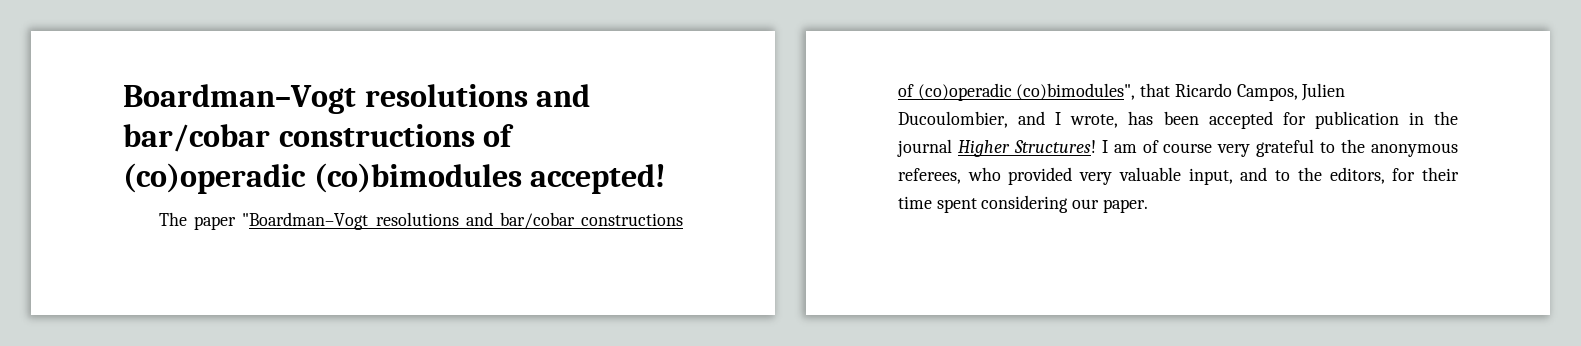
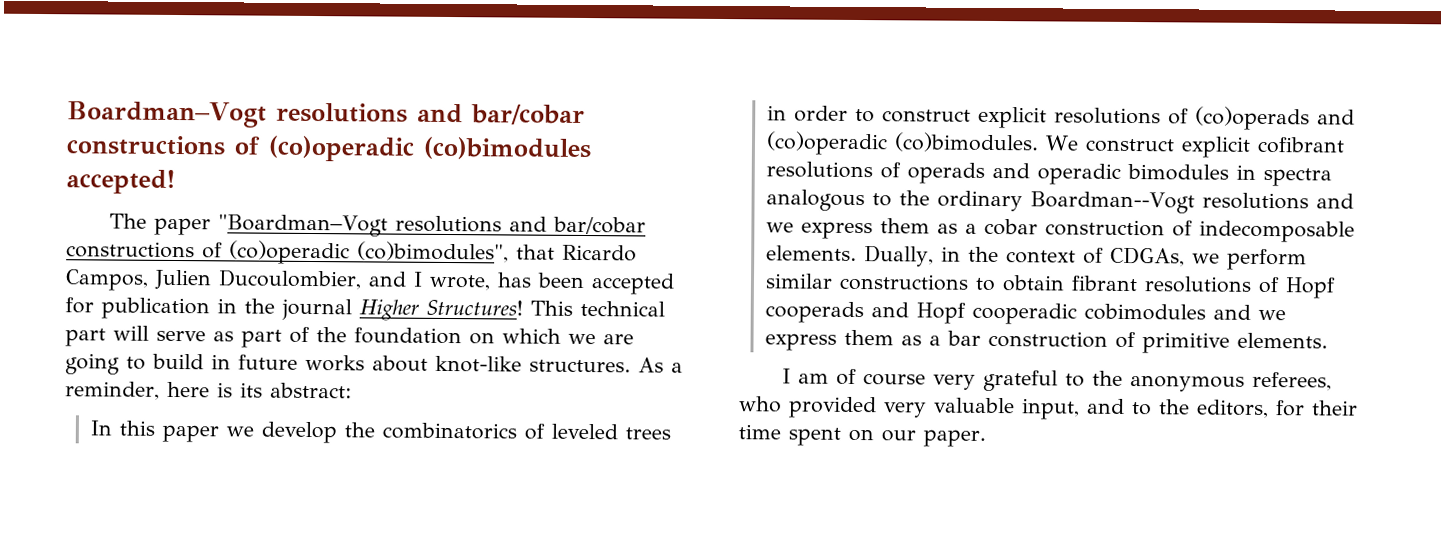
- The paper "Boardman–Vogt resolutions and bar/cobar constructions of (co)operadic (co)bimodules", that Ricardo Campos, Julien Ducoulombier, and I wrote, has been accepted for publication in the journal Higher Structures! I am of course very grateful to the anonymous referees, who provided very valuable input, and to the editors, for their time spent considering our paper.
+ The paper "Boardman–Vogt resolutions and bar/cobar constructions of (co)operadic (co)bimodules", that Ricardo Campos, Julien Ducoulombier, and I wrote, has been accepted for publication in the journal Higher Structures! This technical part will serve as part of the foundation on which we are going to build in future works about knot-like structures. As a reminder, here is its abstract:
+ In this paper we develop the combinatorics of leveled trees in order to construct explicit resolutions of (co)operads and (co)operadic (co)bimodules. We construct explicit cofibrant resolutions of operads and operadic bimodules in spectra analogous to the ordinary Boardman--Vogt resolutions and we express them as a cobar construction of indecomposable elements. Dually, in the context of CDGAs, we perform similar constructions to obtain fibrant resolutions of Hopf cooperads and Hopf cooperadic cobimodules and we express them as a bar construction of primitive elements.
+ I am of course very grateful to the anonymous referees, who provided very valuable input, and to the editors, for their time spent on our paper.

